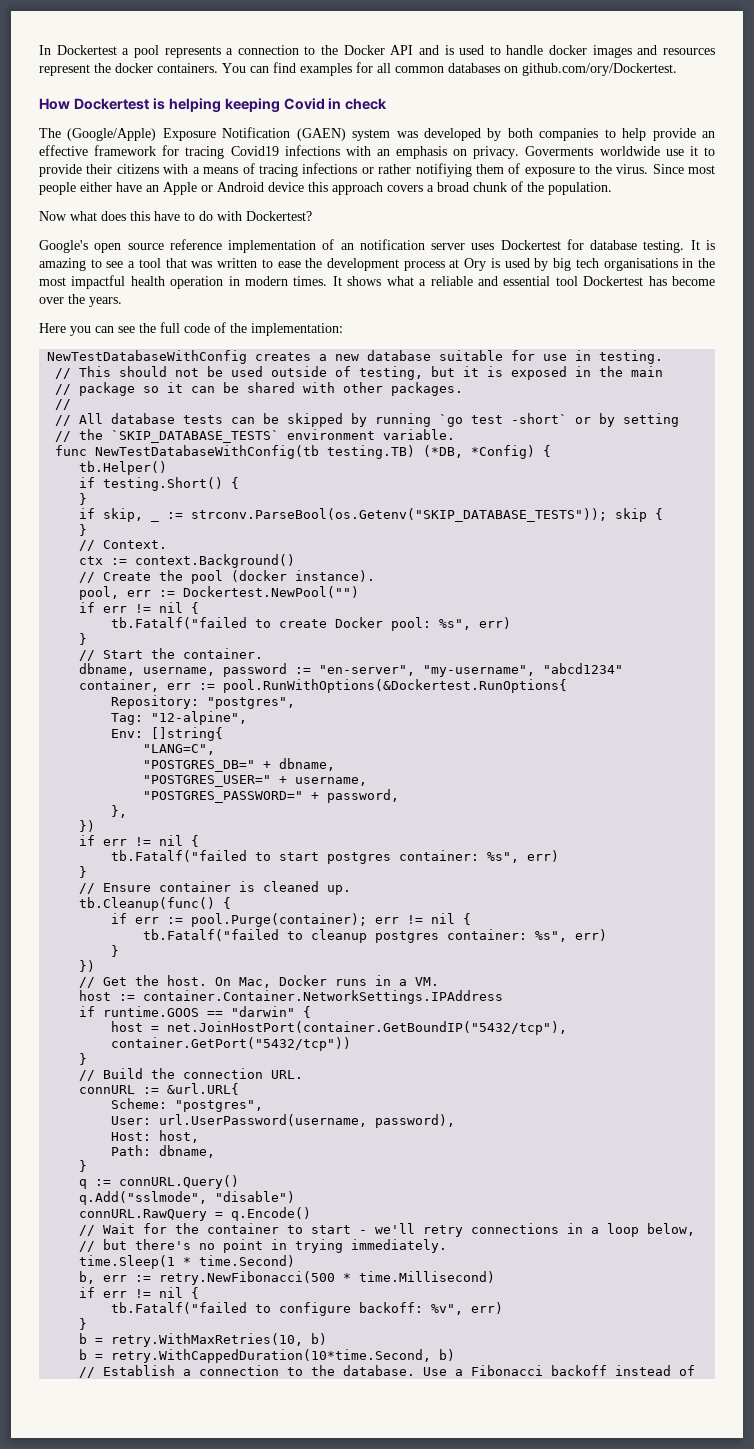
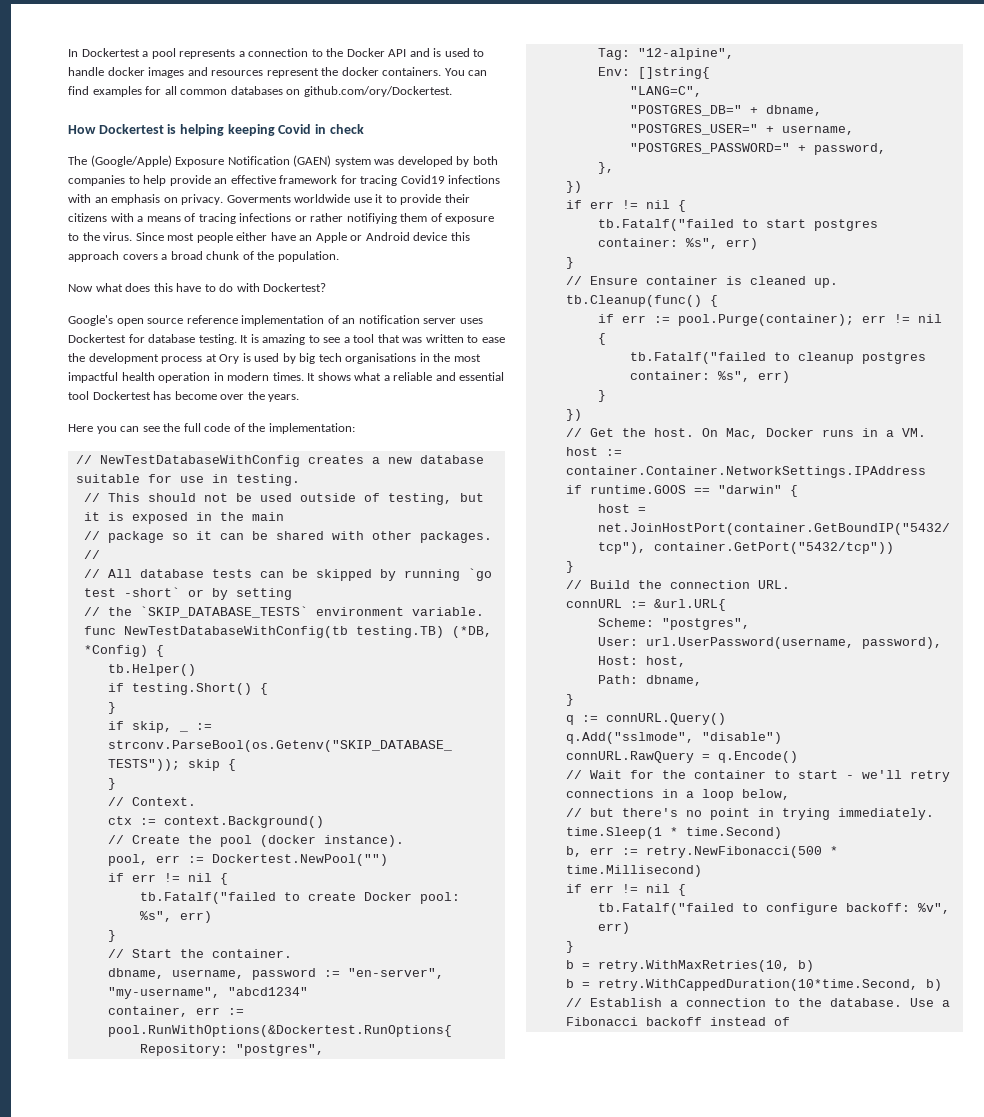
- NewTestDatabaseWithConfig creates a new database suitable for use in testing.
+ // NewTestDatabaseWithConfig creates a new database suitable for use in testing.

